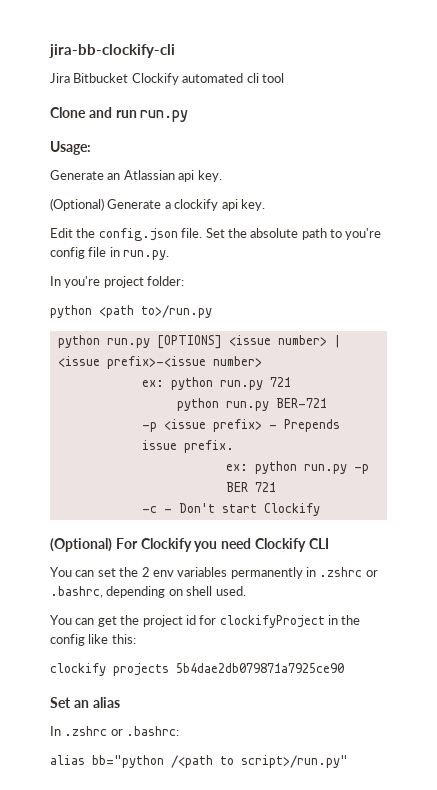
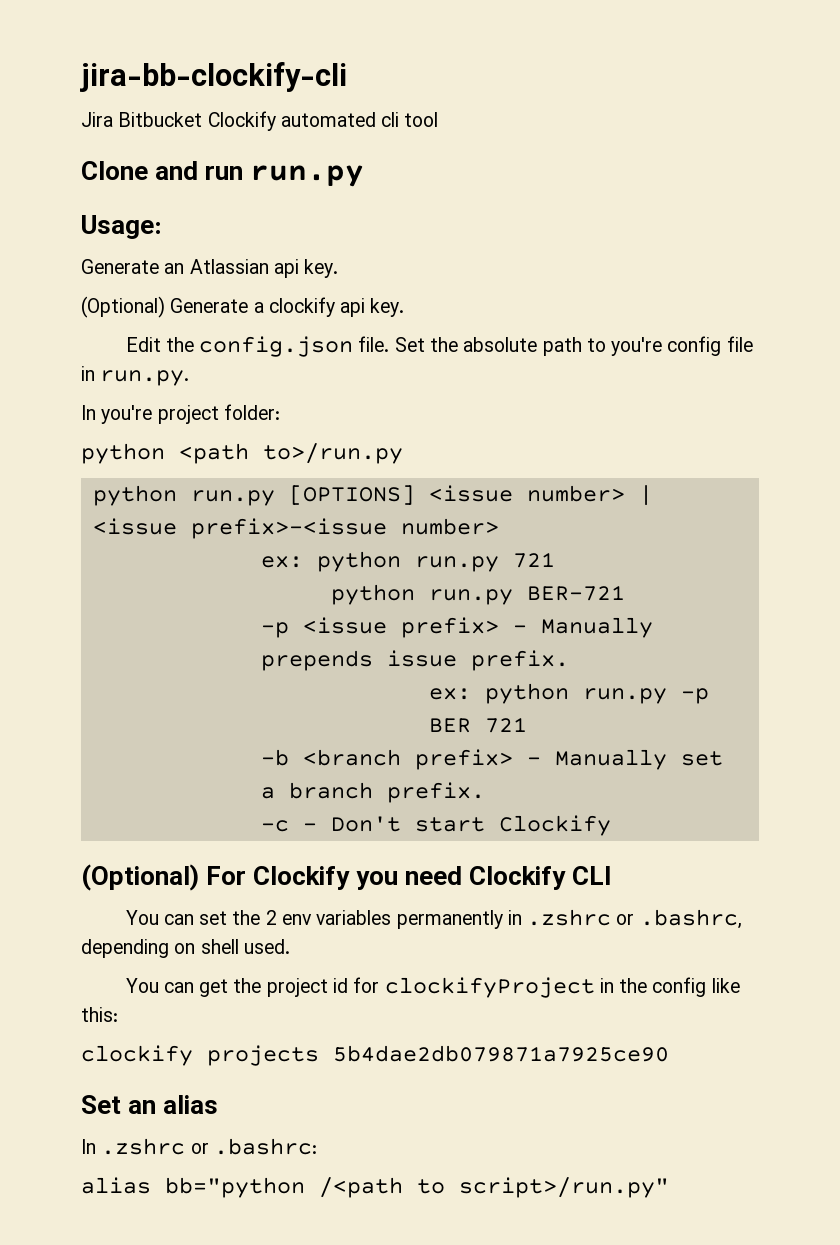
- -p <issue prefix> - Prepends issue prefix.
+ -p <issue prefix> - Manually prepends issue prefix.
+ -b <branch prefix> - Manually set a branch prefix.

